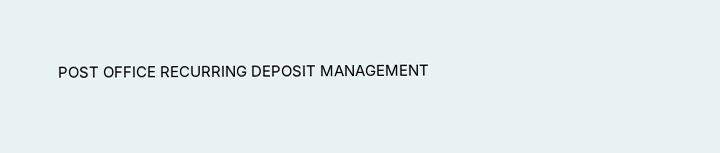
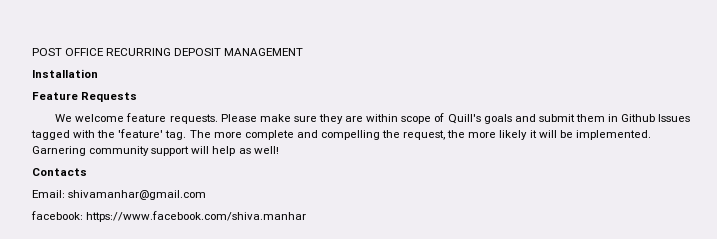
+ Installation
+ Feature Requests
+ We welcome feature requests. Please make sure they are within scope of Quill's goals and submit them in Github Issues tagged with the 'feature' tag. The more complete and compelling the request, the more likely it will be implemented. Garnering community support will help as well!
+ Contacts
+ Email: shivamanhar@gmail.com
+ facebook: https://www.facebook.com/shiva.manhar

